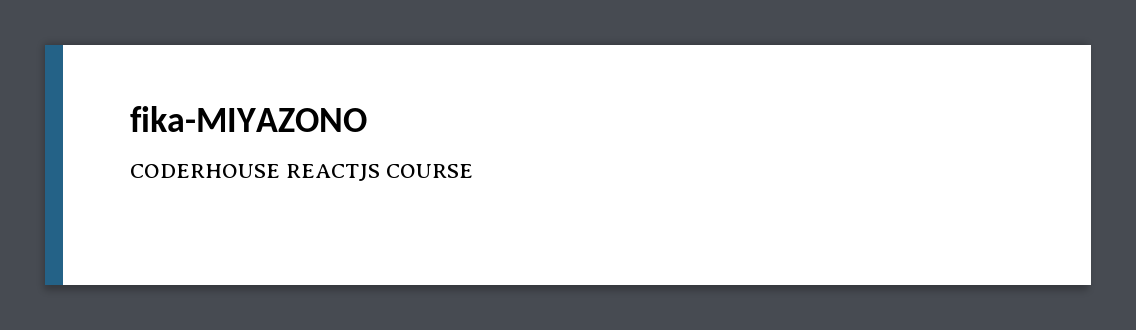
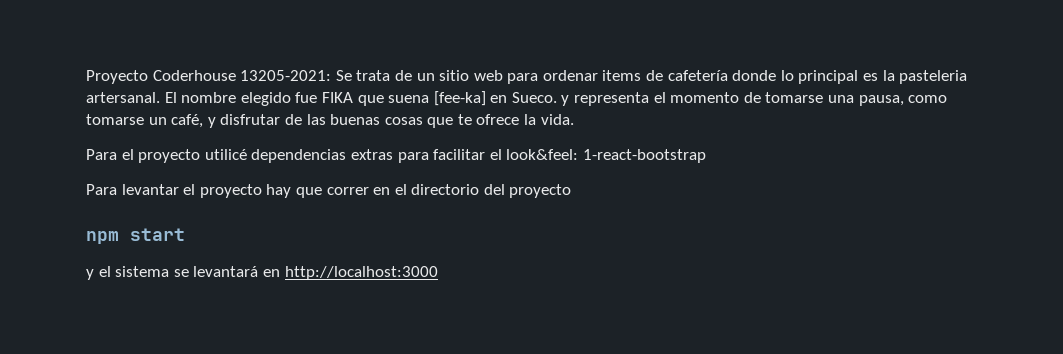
- fika-MIYAZONO
- CODERHOUSE REACTJS COURSE
+ Proyecto Coderhouse 13205-2021: Se trata de un sitio web para ordenar items de cafetería donde lo principal es la pasteleria artersanal. El nombre elegido fue FIKA que suena [fee-ka] en Sueco. y representa el momento de tomarse una pausa, como tomarse un café, y disfrutar de las buenas cosas que te ofrece la vida.
+ Para el proyecto utilicé dependencias extras para facilitar el look&feel: 1-react-bootstrap
+ Para levantar el proyecto hay que correr en el directorio del proyecto
+ npm start
+ y el sistema se levantará en http://localhost:3000

